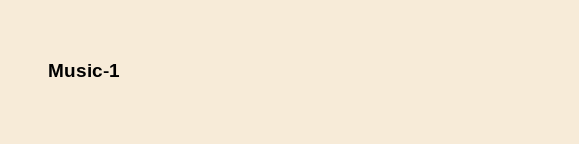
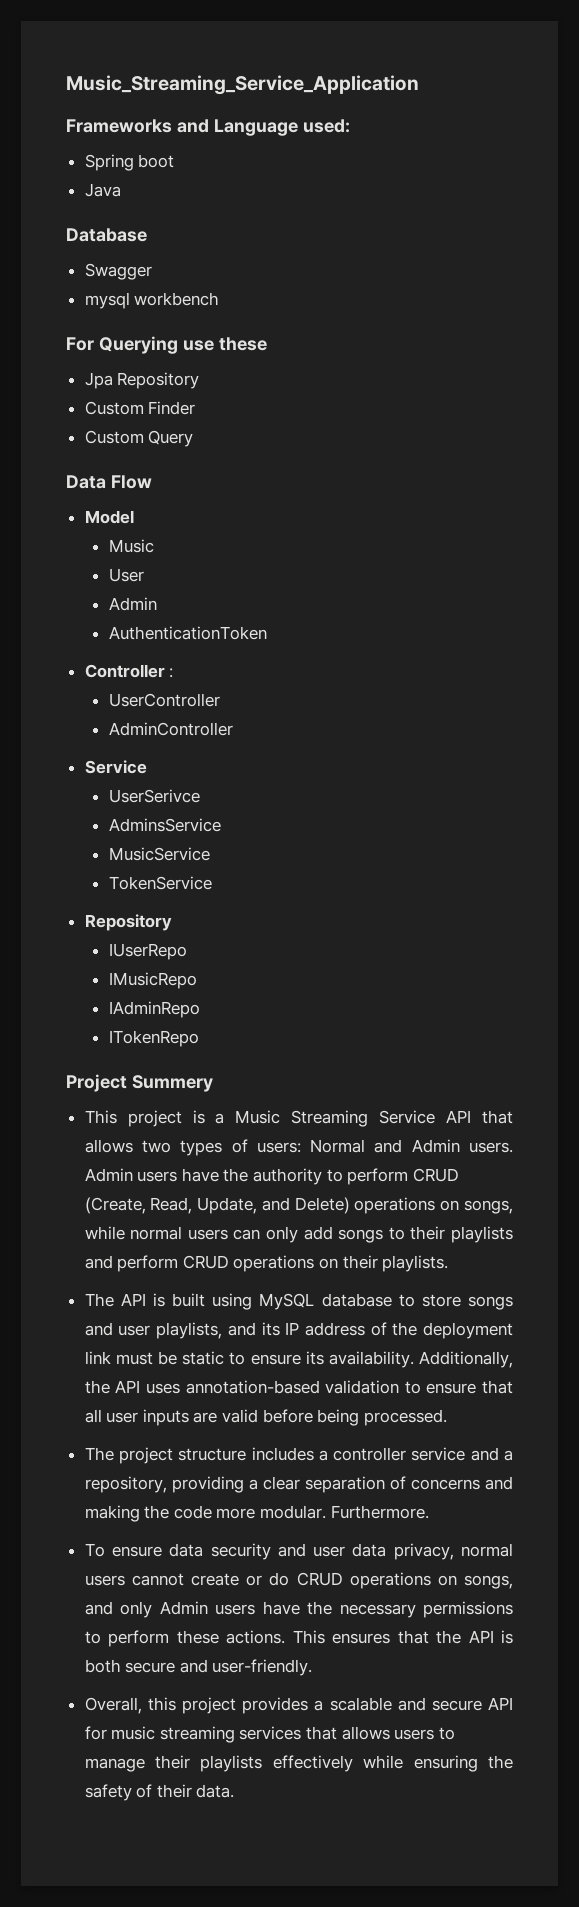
- Music-1
+ Music_Streaming_Service_Application
+ Frameworks and Language used:
+ Spring boot
+ Java
+ Database
+ Swagger
+ mysql workbench
+ For Querying use these
+ Jpa Repository
+ Custom Finder
+ Custom Query
+ Data Flow
+ Model
+ Music
+ User
+ Admin
+ AuthenticationToken
+ Controller :
+ UserController
+ AdminController
+ Service
+ UserSerivce
+ AdminsService
+ MusicService
+ TokenService
+ Repository
+ IUserRepo
+ IMusicRepo
+ IAdminRepo
+ ITokenRepo
+ Project Summery
+ This project is a Music Streaming Service API that allows two types of users: Normal and Admin users. Admin users have the authority to perform CRUD (Create, Read, Update, and Delete) operations on songs, while normal users can only add songs to their playlists and perform CRUD operations on their playlists.
+ The API is built using MySQL database to store songs and user playlists, and its IP address of the deployment link must be static to ensure its availability. Additionally, the API uses annotation-based validation to ensure that all user inputs are valid before being processed.
+ The project structure includes a controller service and a repository, providing a clear separation of concerns and making the code more modular. Furthermore.
+ To ensure data security and user data privacy, normal users cannot create or do CRUD operations on songs, and only Admin users have the necessary permissions to perform these actions. This ensures that the API is both secure and user-friendly.
+ Overall, this project provides a scalable and secure API for music streaming services that allows users to manage their playlists effectively while ensuring the safety of their data.

